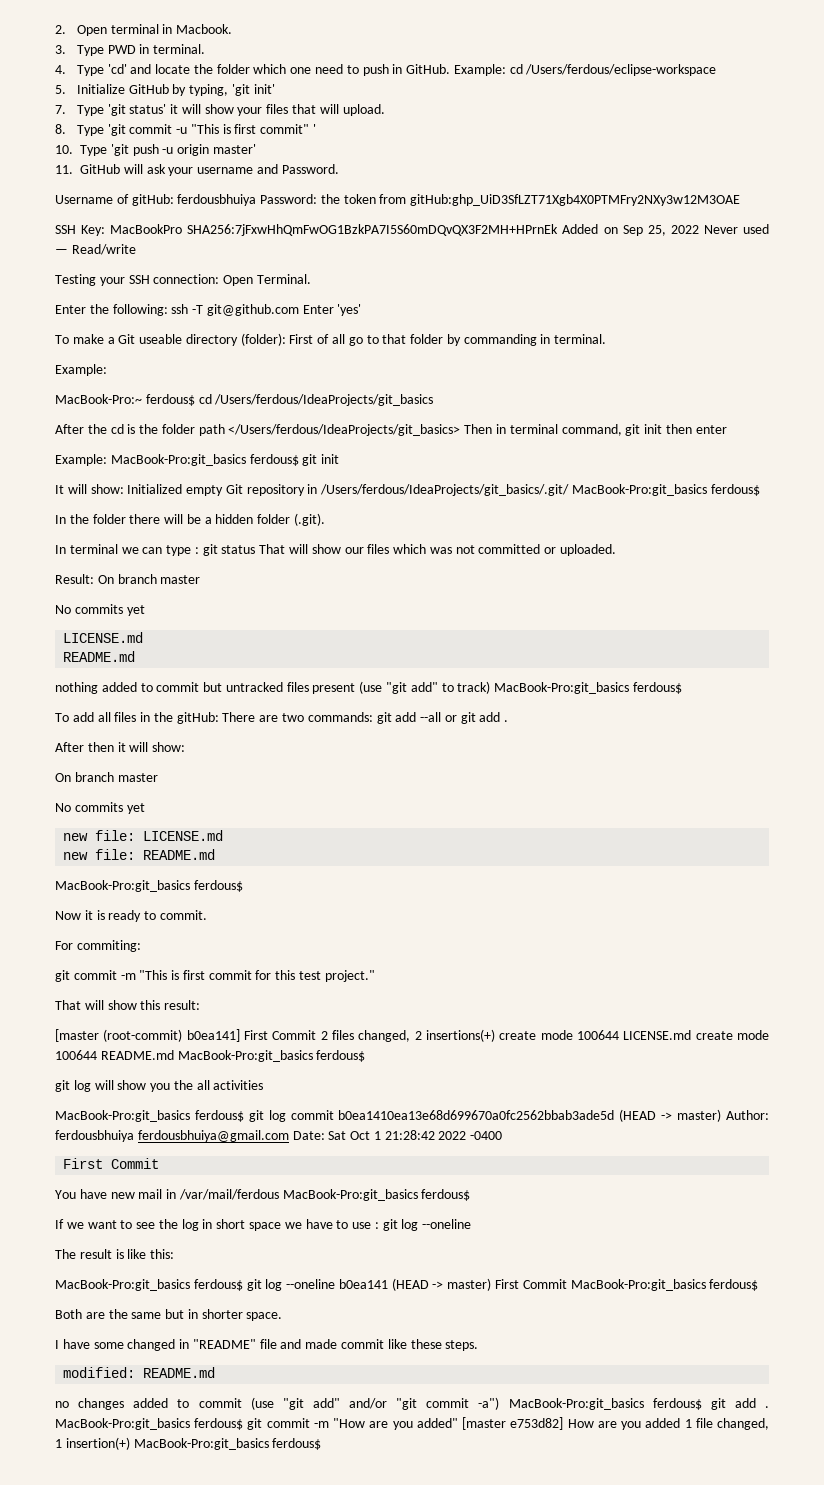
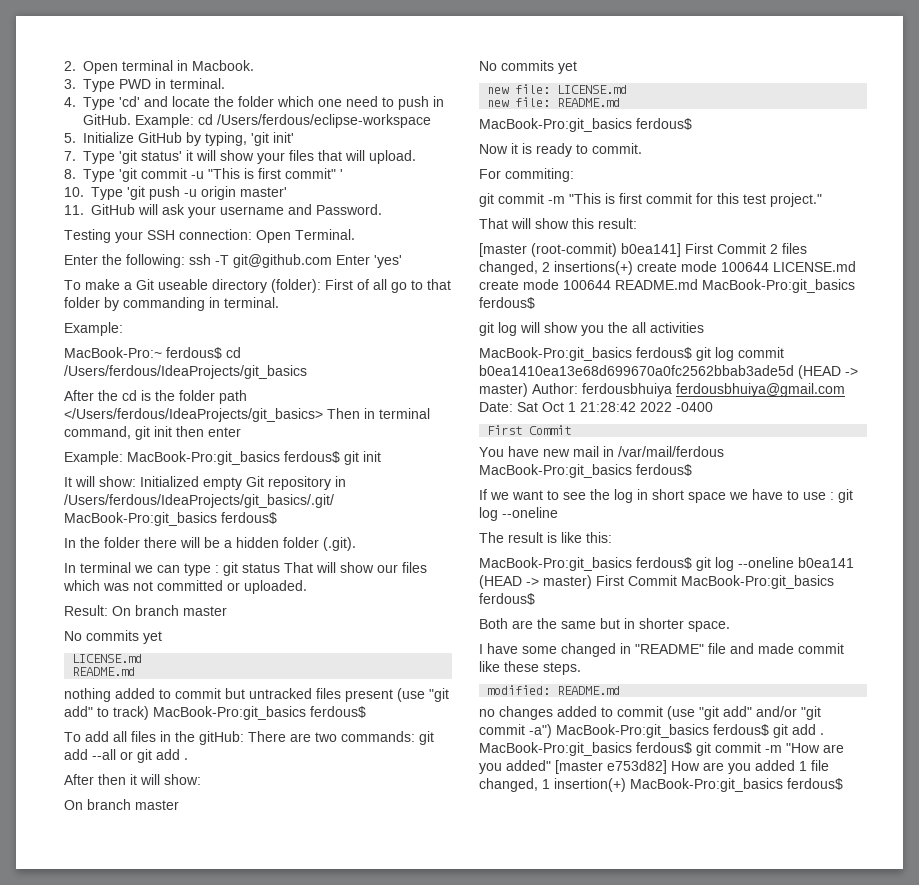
- Username of gitHub: ferdousbhuiya Password: the token from gitHub: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
- SSH Key: MacBookPro SHA256:7jFxwHhQmFwOG1BzkPA7I5S60mDQvQX3F2MH+HPrnEk Added on Sep 25, 2022 Never used — Read/write

